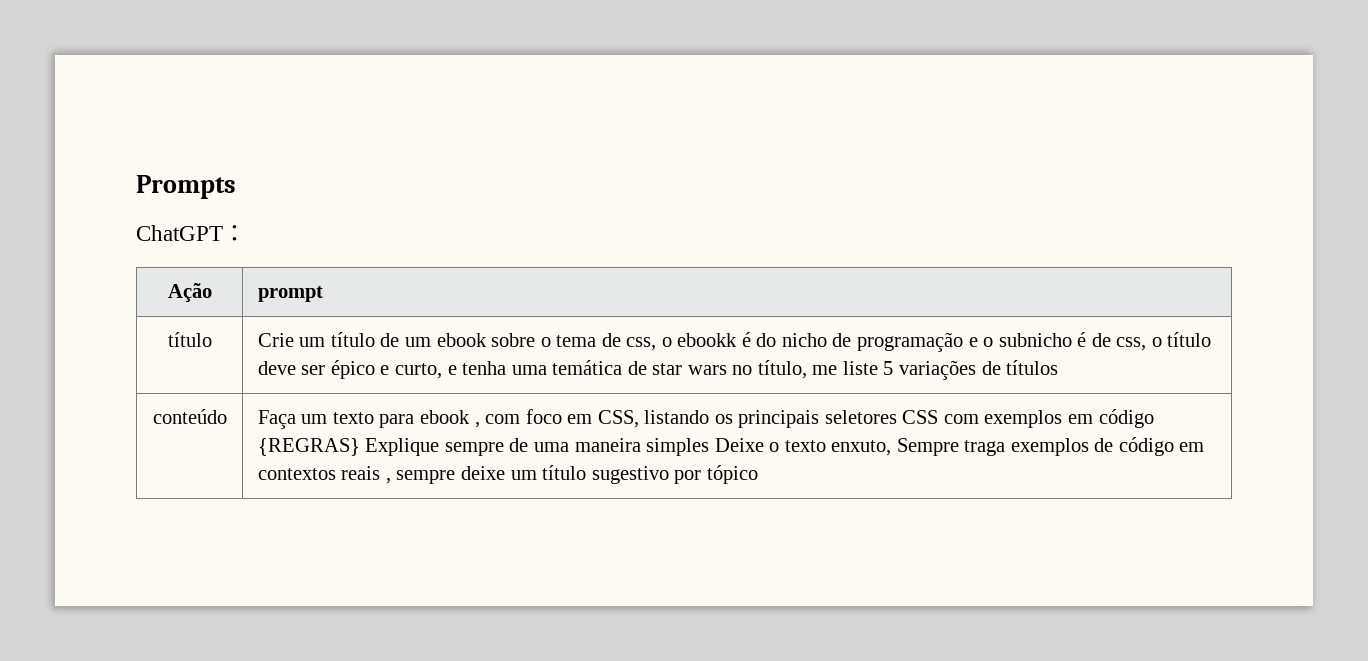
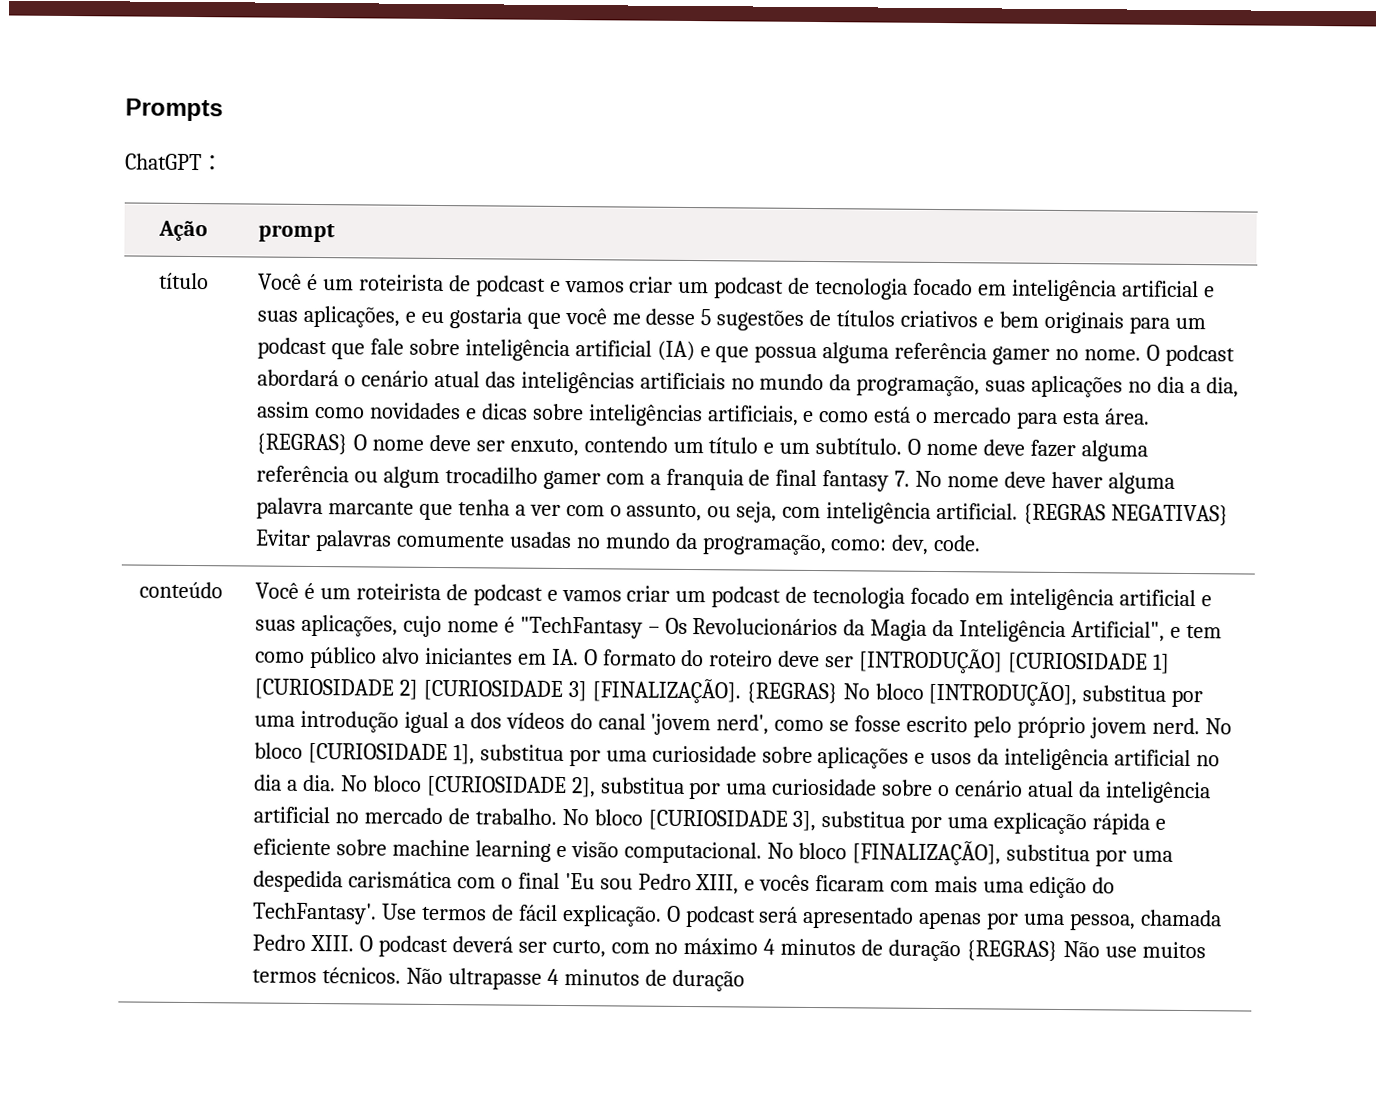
- Crie um título de um ebook sobre o tema de css, o ebookk é do nicho de programação e o subnicho é de css, o título deve ser épico e curto, e tenha uma temática de star wars no título, me liste 5 variações de títulos
- conteúdo | Faça um texto para ebook , com foco em CSS, listando os principais seletores CSS com exemplos em código {REGRAS} Explique sempre de uma maneira simples Deixe o texto enxuto, Sempre traga exemplos de código em contextos reais , sempre deixe um título sugestivo por tópico
+ Você é um roteirista de podcast e vamos criar um podcast de tecnologia focado em inteligência artificial e suas aplicações, e eu gostaria que você me desse 5 sugestões de títulos criativos e bem originais para um podcast que fale sobre inteligência artificial (IA) e que possua alguma referência gamer no nome. O podcast abordará o cenário atual das inteligências artificiais no mundo da programação, suas aplicações no dia a dia, assim como novidades e dicas sobre inteligências artificiais, e como está o mercado para esta área. {REGRAS} O nome deve ser enxuto, contendo um título e um subtítulo. O nome deve fazer alguma referência ou algum trocadilho gamer com a franquia de final fantasy 7. No nome deve haver alguma palavra marcante que tenha a ver com o assunto, ou seja, com inteligência artificial. {REGRAS NEGATIVAS} Evitar palavras comumente usadas no mundo da programação, como: dev, code.
+ conteúdo | Você é um roteirista de podcast e vamos criar um podcast de tecnologia focado em inteligência artificial e suas aplicações, cujo nome é "TechFantasy – Os Revolucionários da Magia da Inteligência Artificial", e tem como público alvo iniciantes em IA. O formato do roteiro deve ser [INTRODUÇÃO] [CURIOSIDADE 1] [CURIOSIDADE 2] [CURIOSIDADE 3] [FINALIZAÇÃO]. {REGRAS} No bloco [INTRODUÇÃO], substitua por uma introdução igual a dos vídeos do canal 'jovem nerd', como se fosse escrito pelo próprio jovem nerd. No bloco [CURIOSIDADE 1], substitua por uma curiosidade sobre aplicações e usos da inteligência artificial no dia a dia. No bloco [CURIOSIDADE 2], substitua por uma curiosidade sobre o cenário atual da inteligência artificial no mercado de trabalho. No bloco [CURIOSIDADE 3], substitua por uma explicação rápida e eficiente sobre machine learning e visão computacional. No bloco [FINALIZAÇÃO], substitua por uma despedida carismática com o final 'Eu sou Pedro XIII, e vocês ficaram com mais uma edição do TechFantasy'. Use termos de fácil explicação. O podcast será apresentado apenas por uma pessoa, chamada Pedro XIII. O podcast deverá ser curto, com no máximo 4 minutos de duração {REGRAS} Não use muitos termos técnicos. Não ultrapasse 4 minutos de duração

